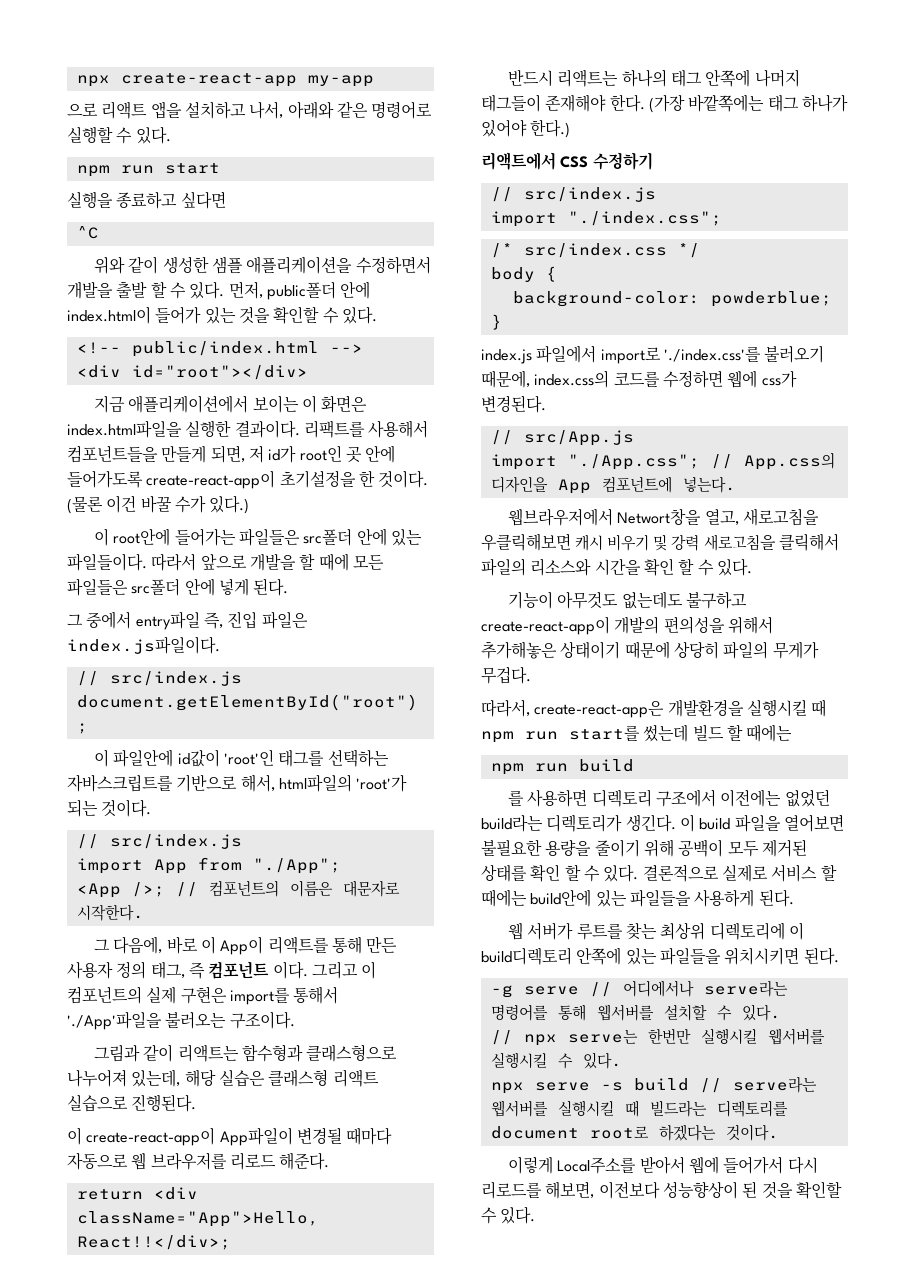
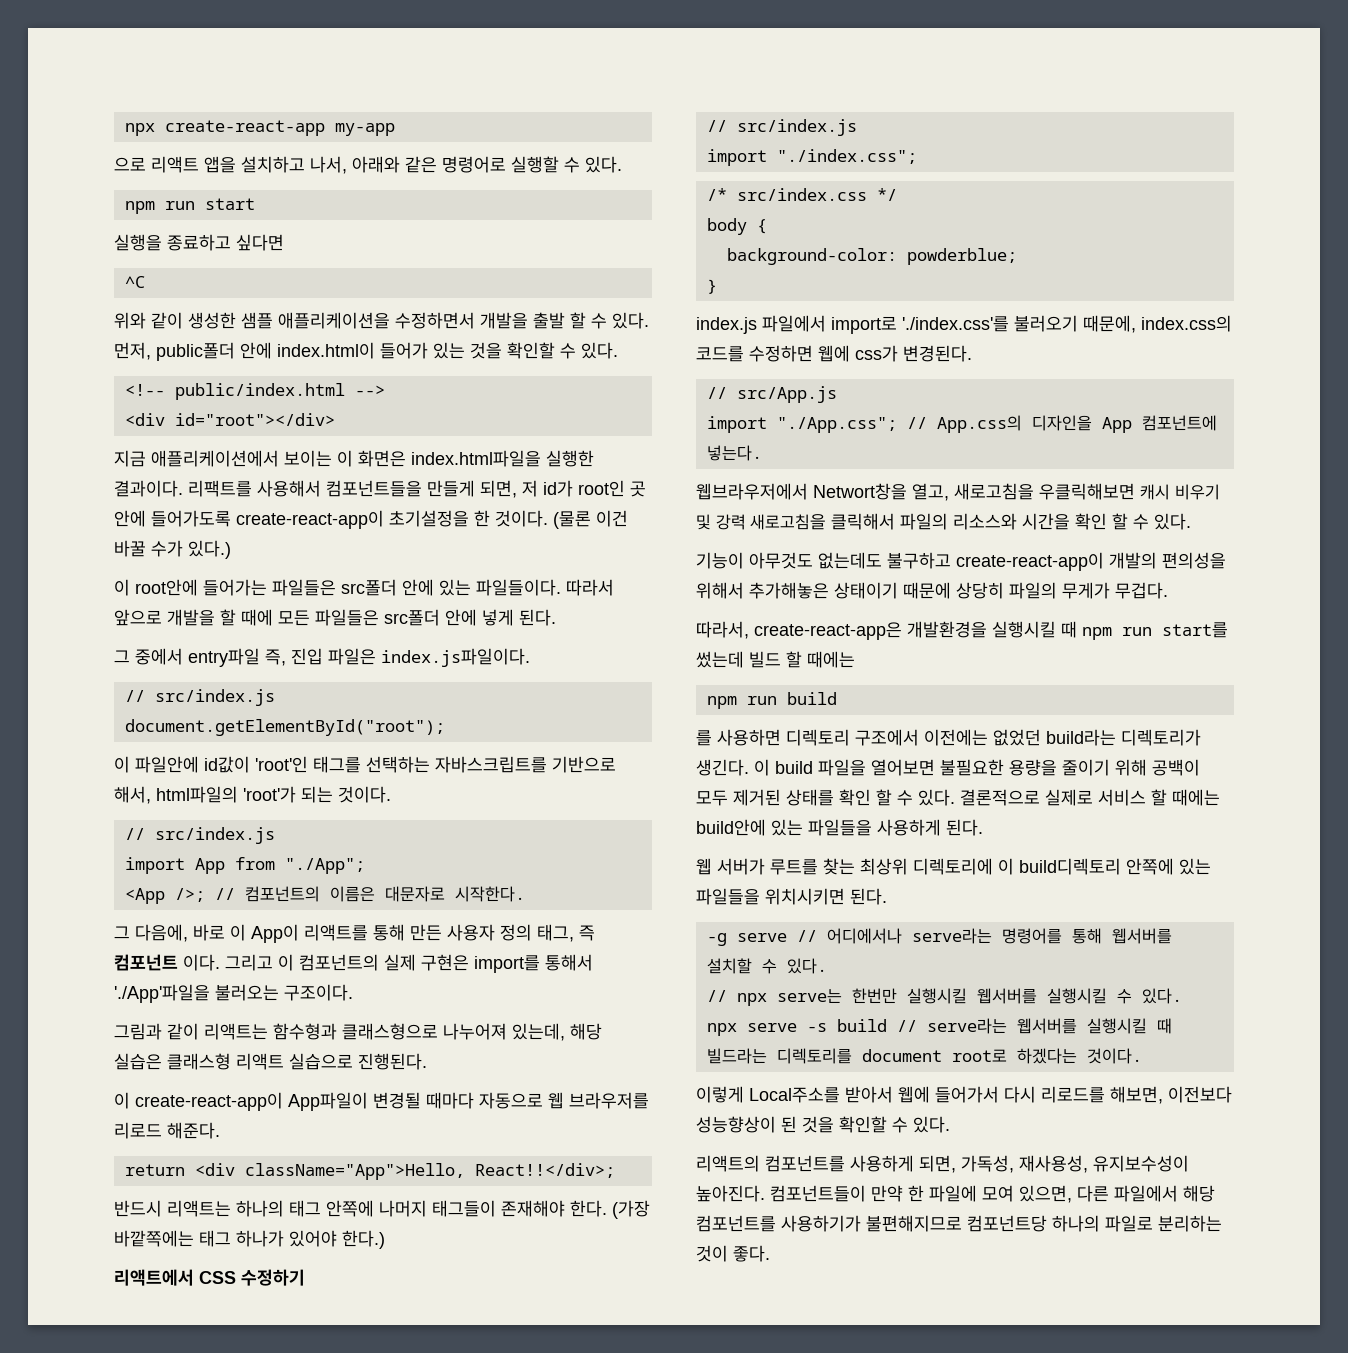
+ 리액트의 컴포넌트를 사용하게 되면, 가독성, 재사용성, 유지보수성이 높아진다. 컴포넌트들이 만약 한 파일에 모여 있으면, 다른 파일에서 해당 컴포넌트를 사용하기가 불편해지므로 컴포넌트당 하나의 파일로 분리하는 것이 좋다.

